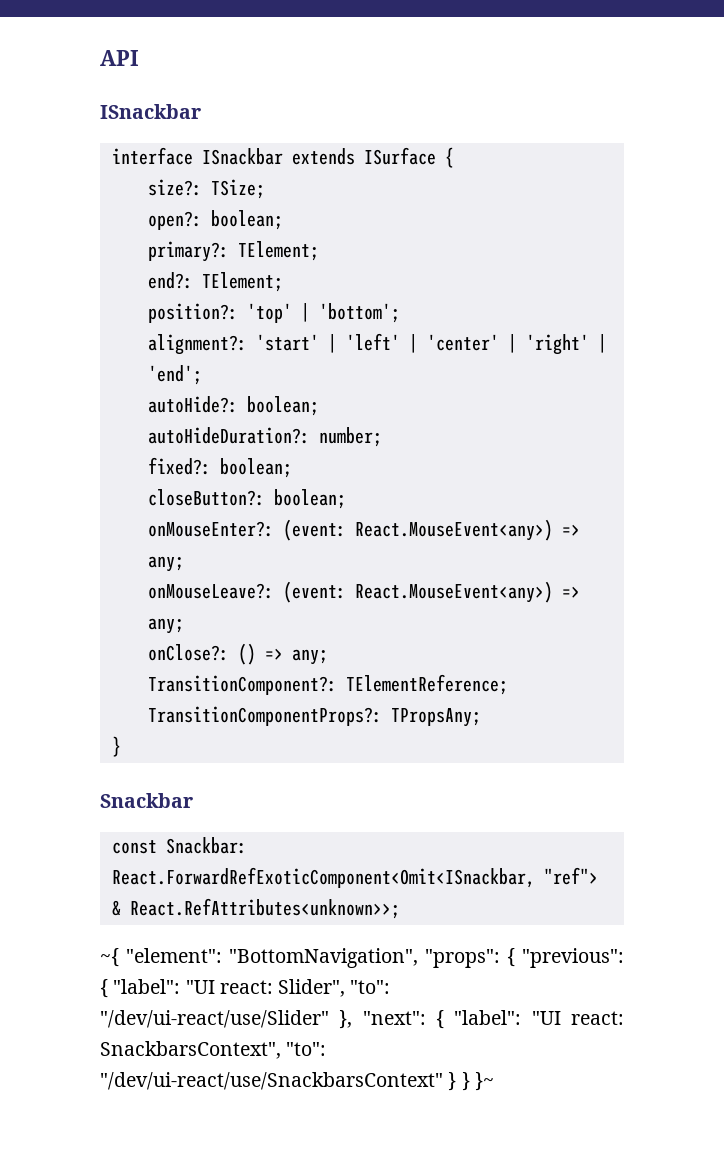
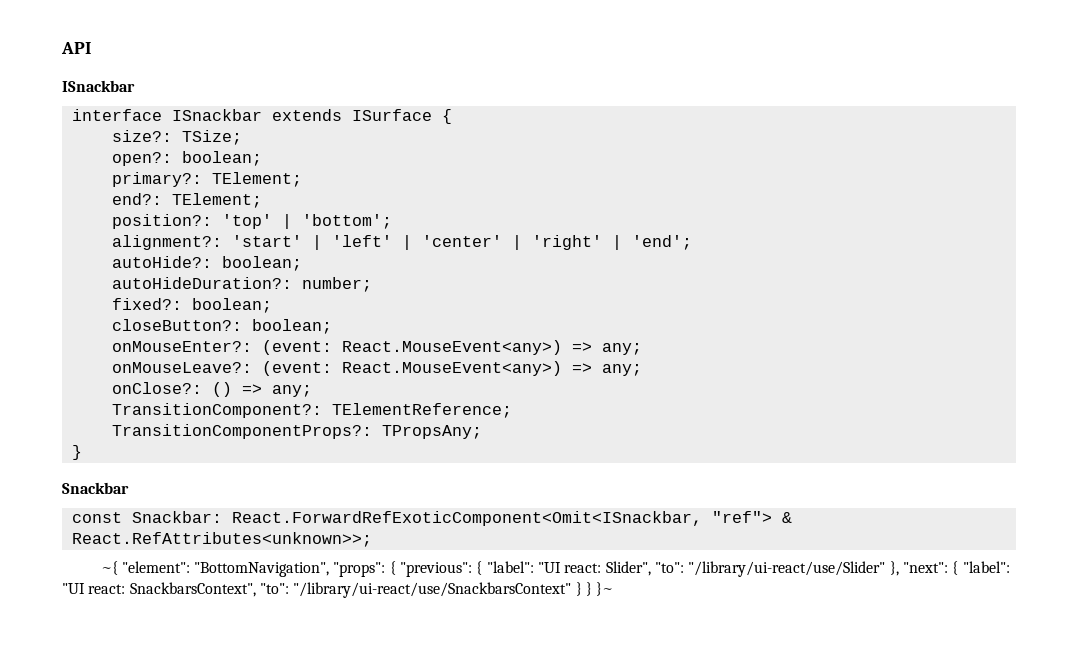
- ~{ "element": "BottomNavigation", "props": { "previous": { "label": "UI react: Slider", "to": "/dev/ui-react/use/Slider" }, "next": { "label": "UI react: SnackbarsContext", "to": "/dev/ui-react/use/SnackbarsContext" } } }~
+ ~{ "element": "BottomNavigation", "props": { "previous": { "label": "UI react: Slider", "to": "/library/ui-react/use/Slider" }, "next": { "label": "UI react: SnackbarsContext", "to": "/library/ui-react/use/SnackbarsContext" } } }~

